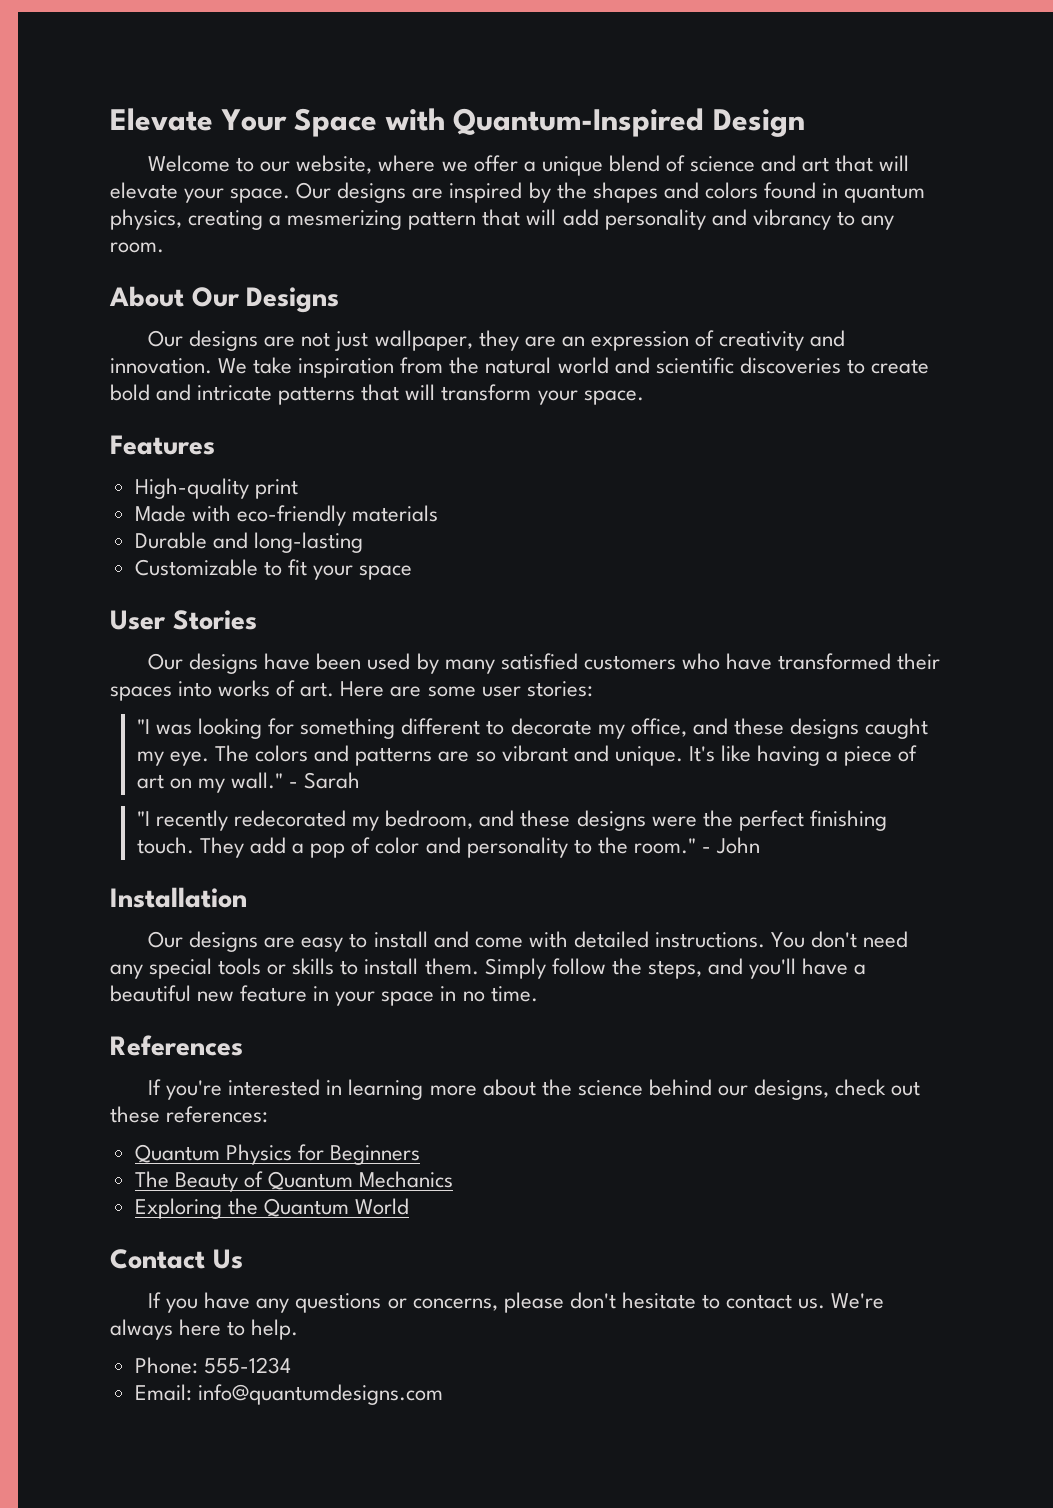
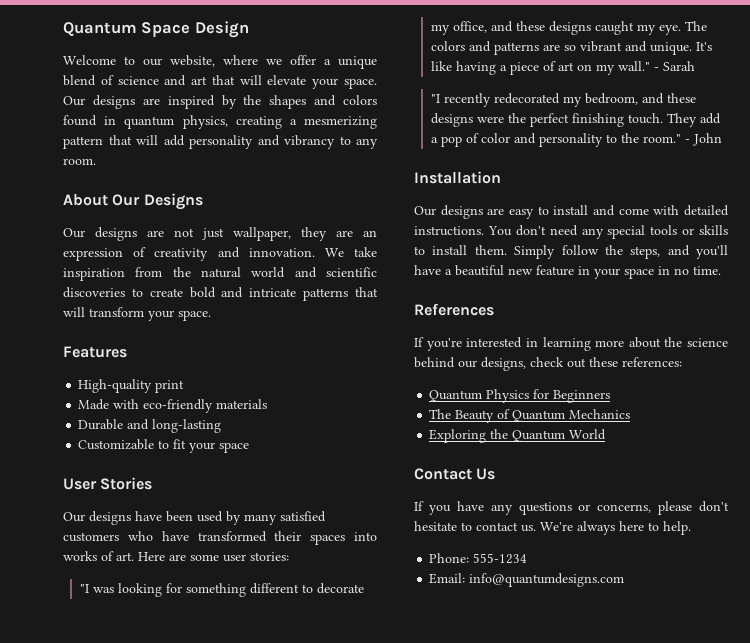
- Elevate Your Space with Quantum-Inspired Design
+ Quantum Space Design

